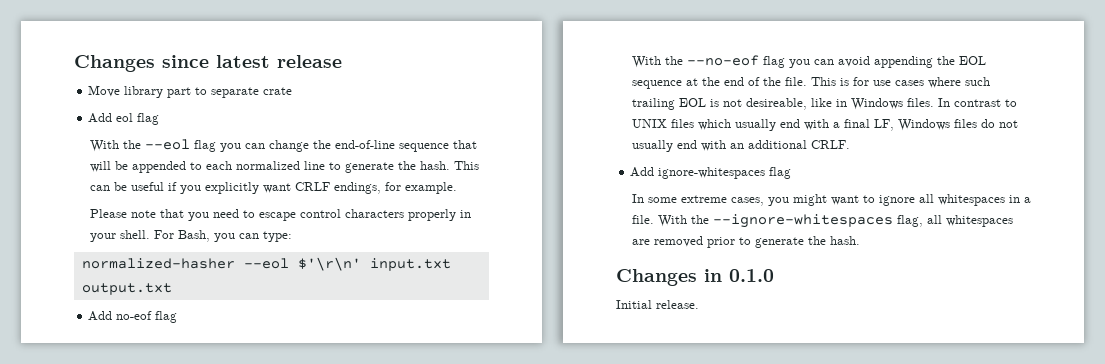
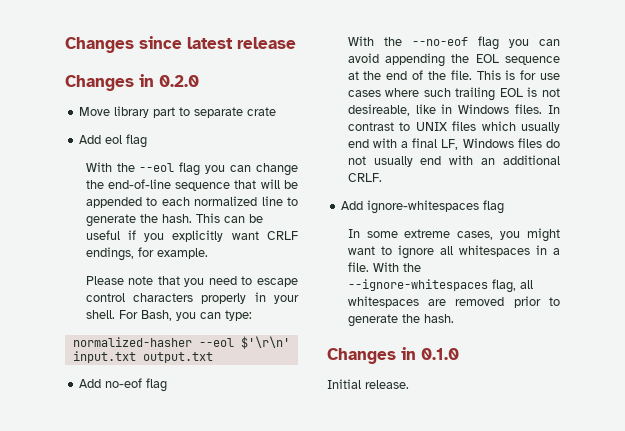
+ Changes in 0.2.0

